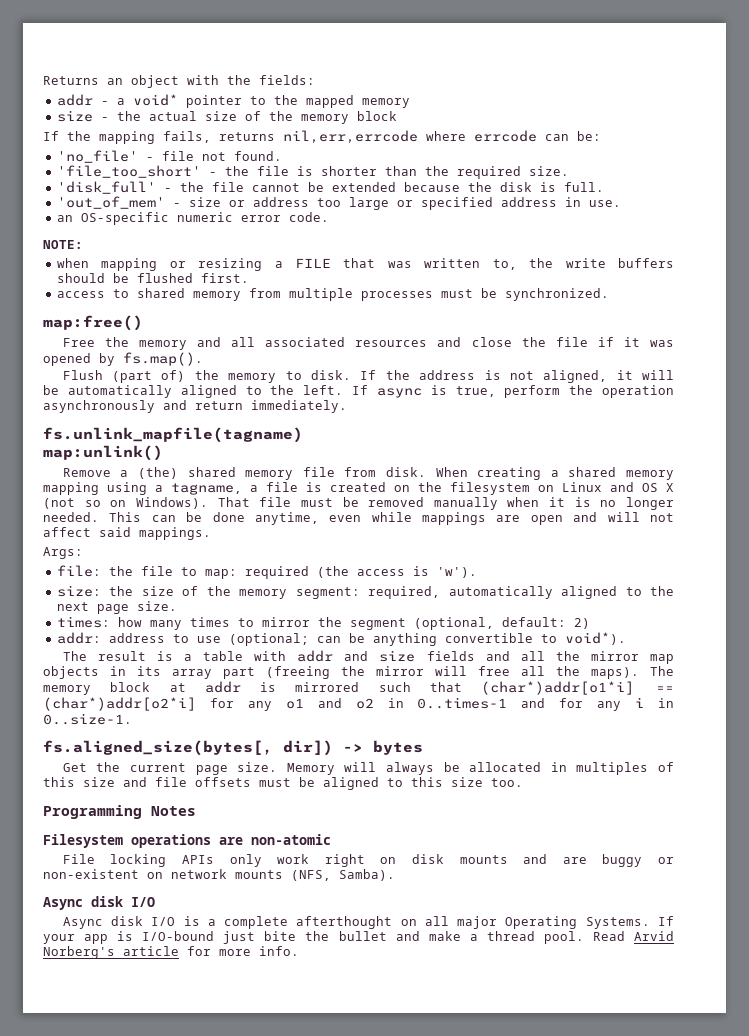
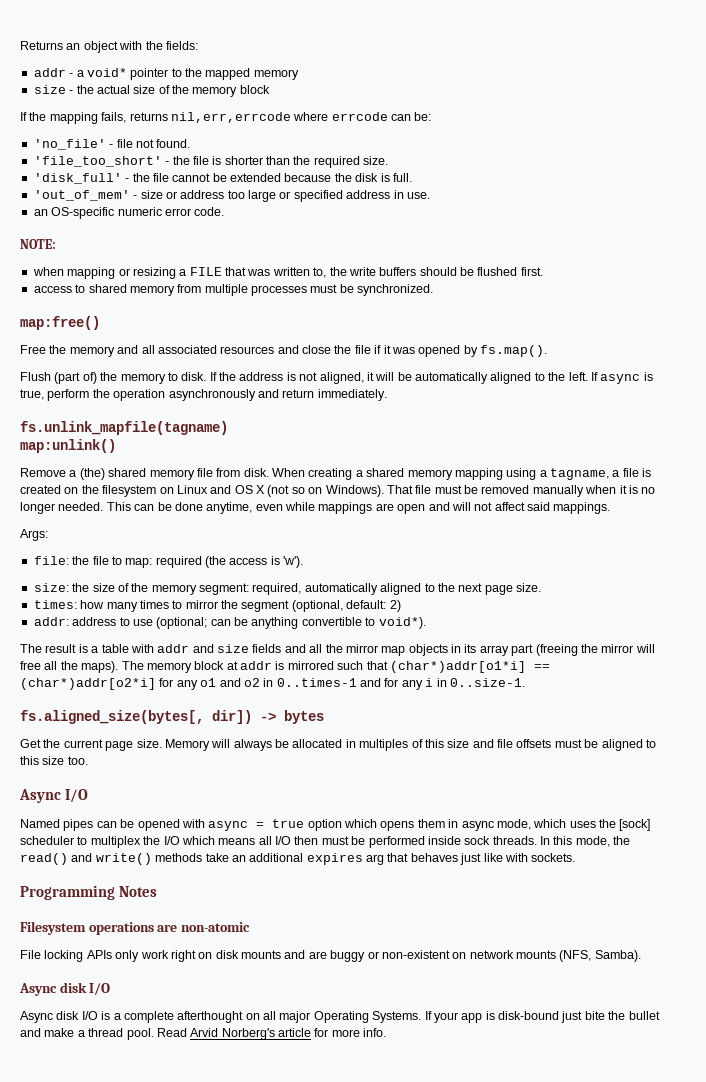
+ Async I/O
+ Named pipes can be opened with async = true option which opens them in async mode, which uses the [sock] scheduler to multiplex the I/O which means all I/O then must be performed inside sock threads. In this mode, the read() and write() methods take an additional expires arg that behaves just like with sockets.
- If your app is I/O-bound just bite the bullet and make a thread pool.
+ If your app is disk-bound just bite the bullet and make a thread pool.

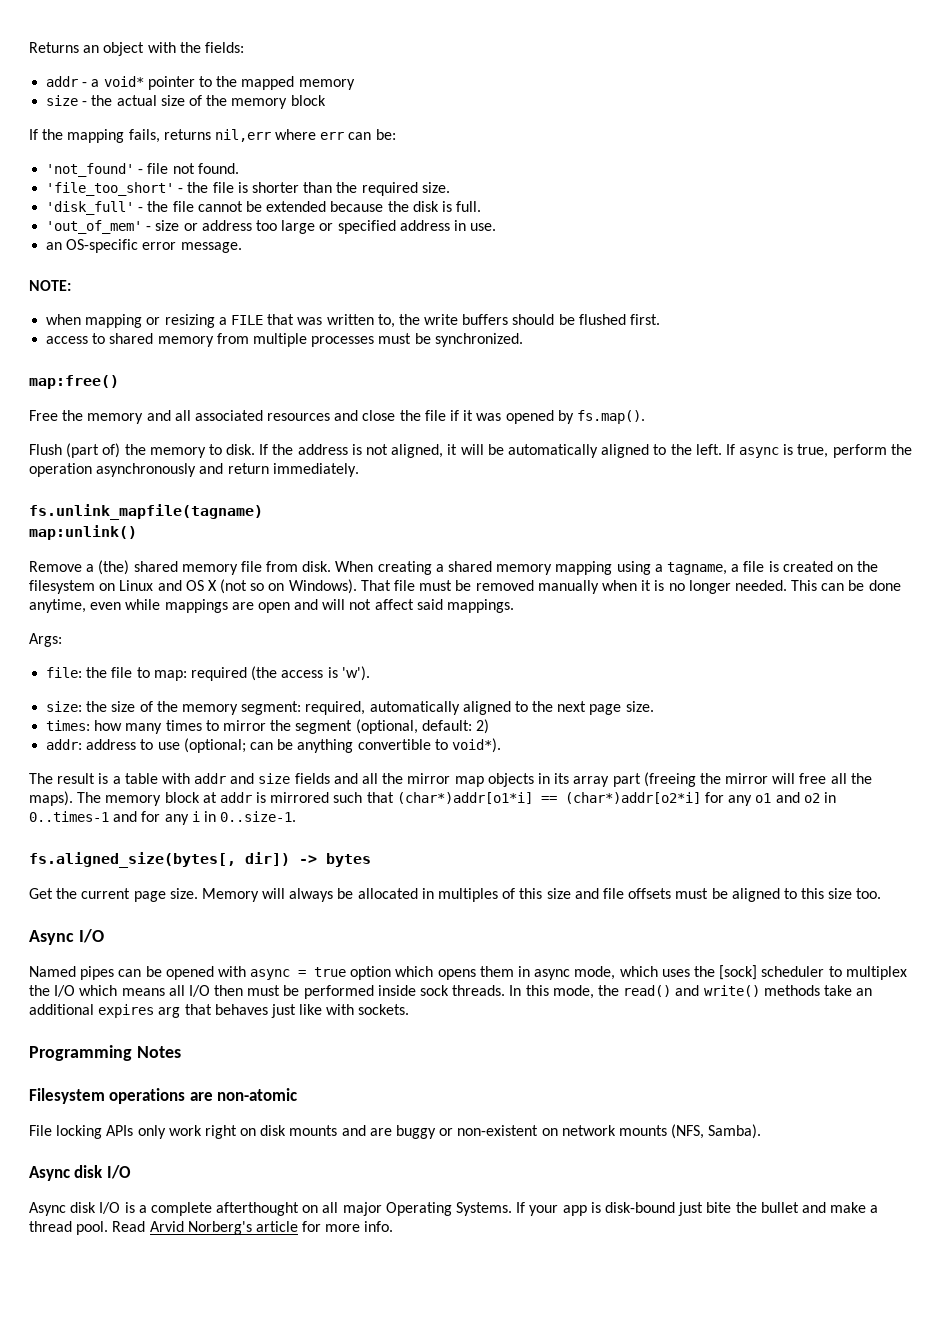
- If the mapping fails, returns nil,err,errcode where errcode can be:
+ If the mapping fails, returns nil,err where err can be:
- 'no_file' - file not found.
+ 'not_found' - file not found.
- an OS-specific numeric error code.
+ an OS-specific error message.

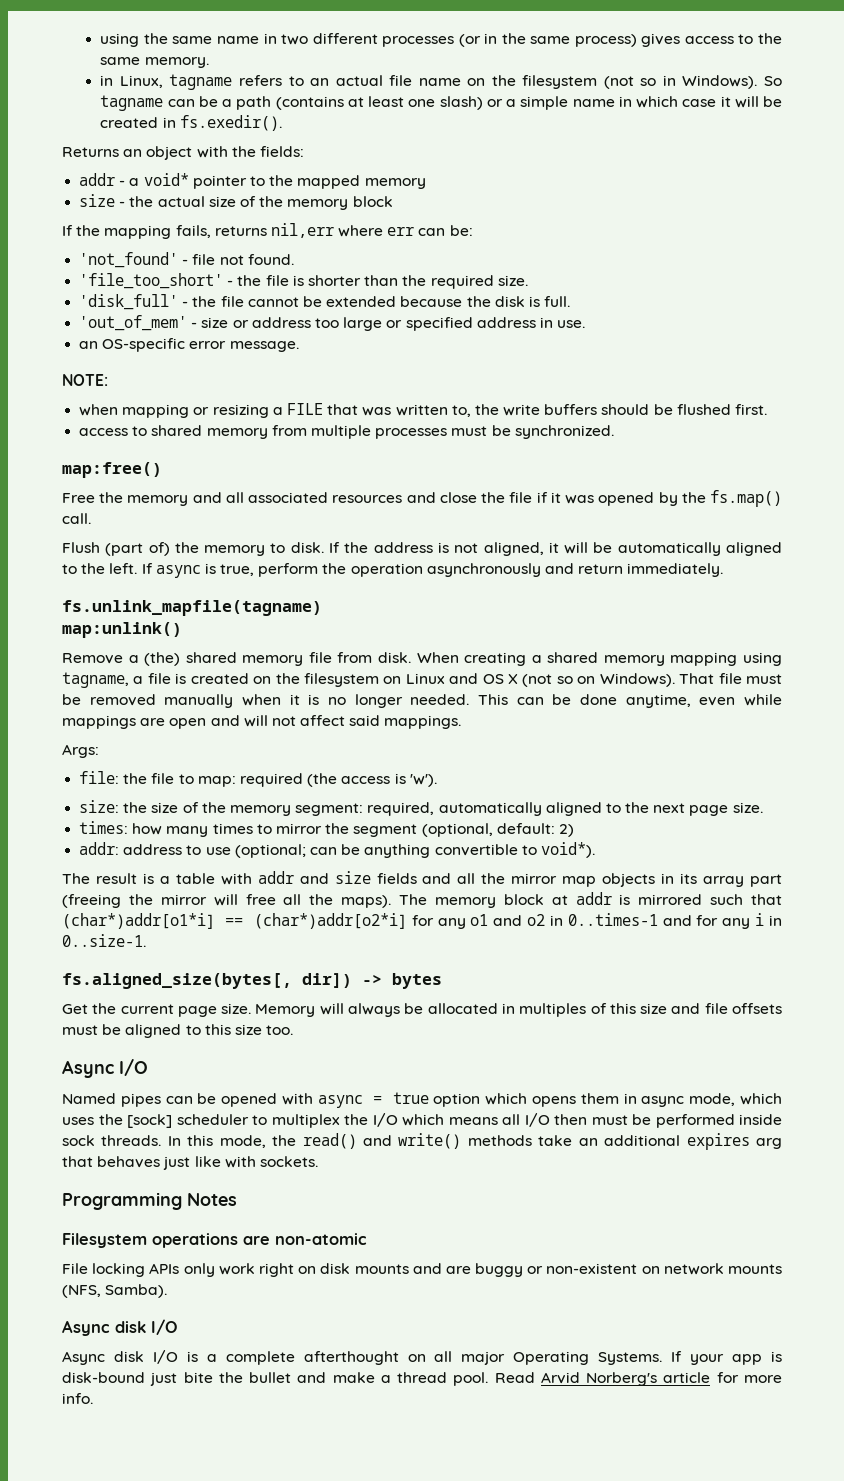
+ using the same name in two different processes (or in the same process) gives access to the same memory.
+ in Linux, tagname refers to an actual file name on the filesystem (not so in Windows). So tagname can be a path (contains at least one slash) or a simple name in which case it will be created in fs.exedir().
- Free the memory and all associated resources and close the file if it was opened by fs.map().
+ Free the memory and all associated resources and close the file if it was opened by the fs.map() call.
- When creating a shared memory mapping using a tagname, a file is created on the filesystem on Linux and OS X (not so on Windows).
+ When creating a shared memory mapping using tagname, a file is created on the filesystem on Linux and OS X (not so on Windows).

